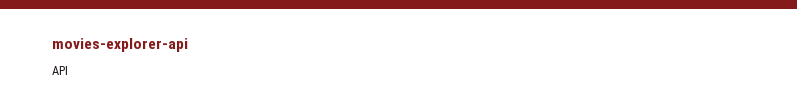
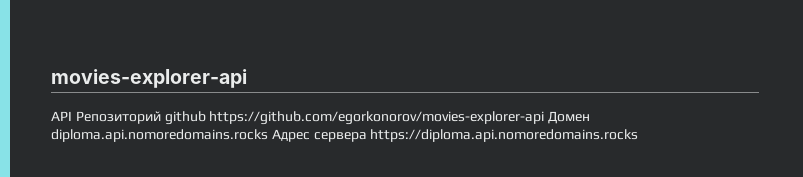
- API
+ API Репозиторий github https://github.com/egorkonorov/movies-explorer-api Домен diploma.api.nomoredomains.rocks Адрес сервера https://diploma.api.nomoredomains.rocks

